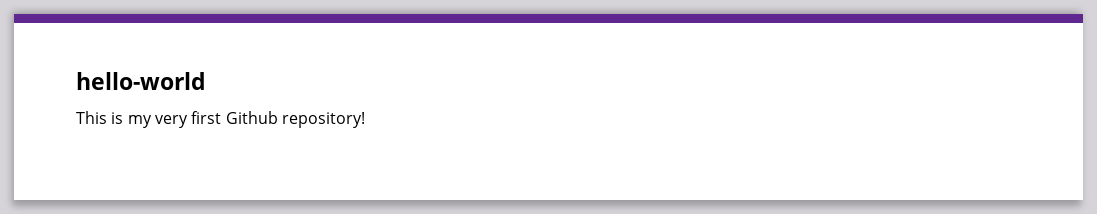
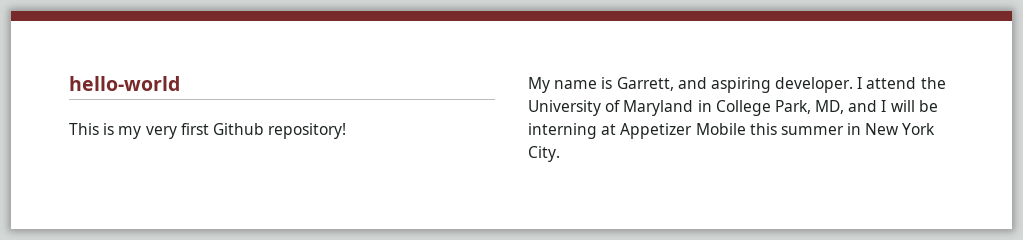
+ My name is Garrett, and aspiring developer. I attend the University of Maryland in College Park, MD, and I will be interning at Appetizer Mobile this summer in New York City.

